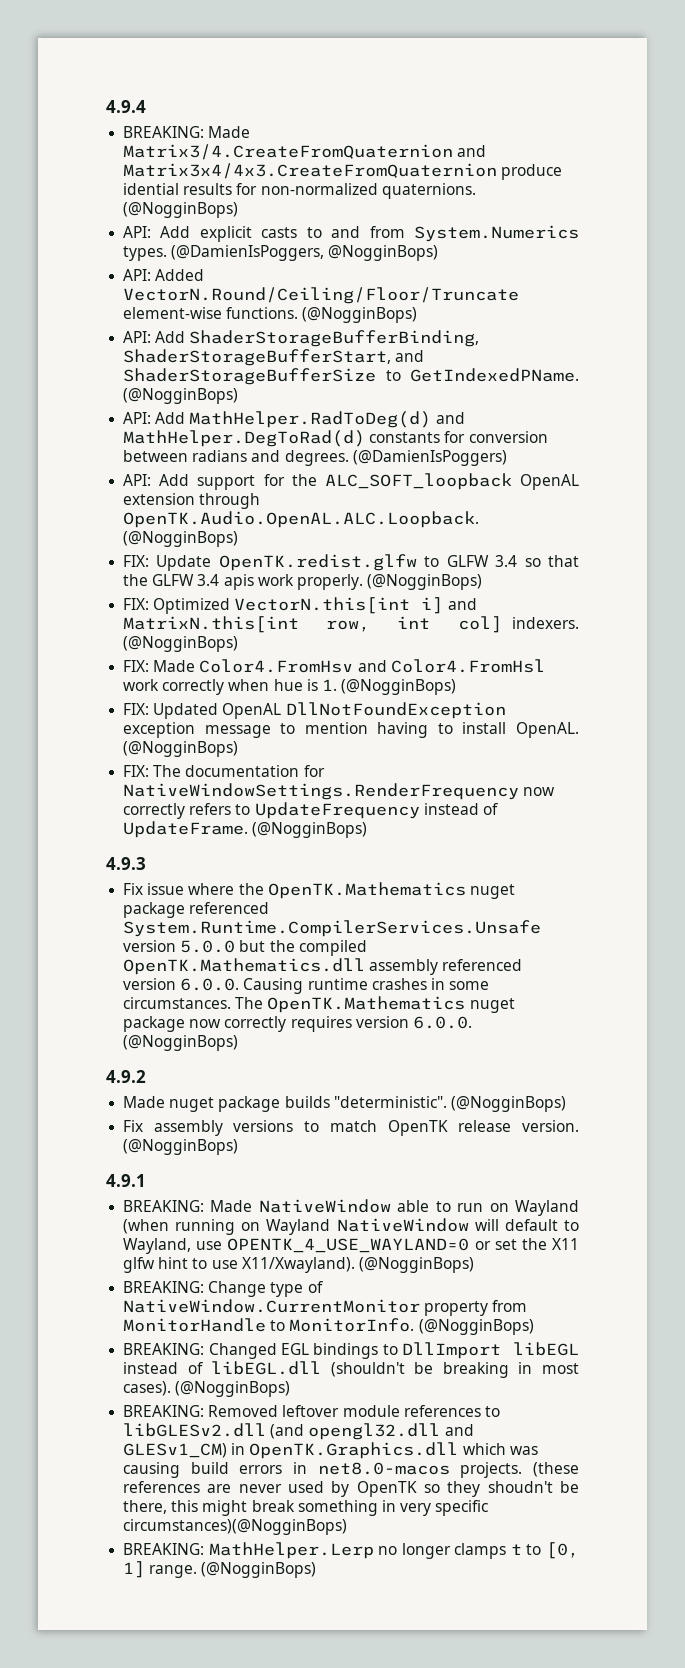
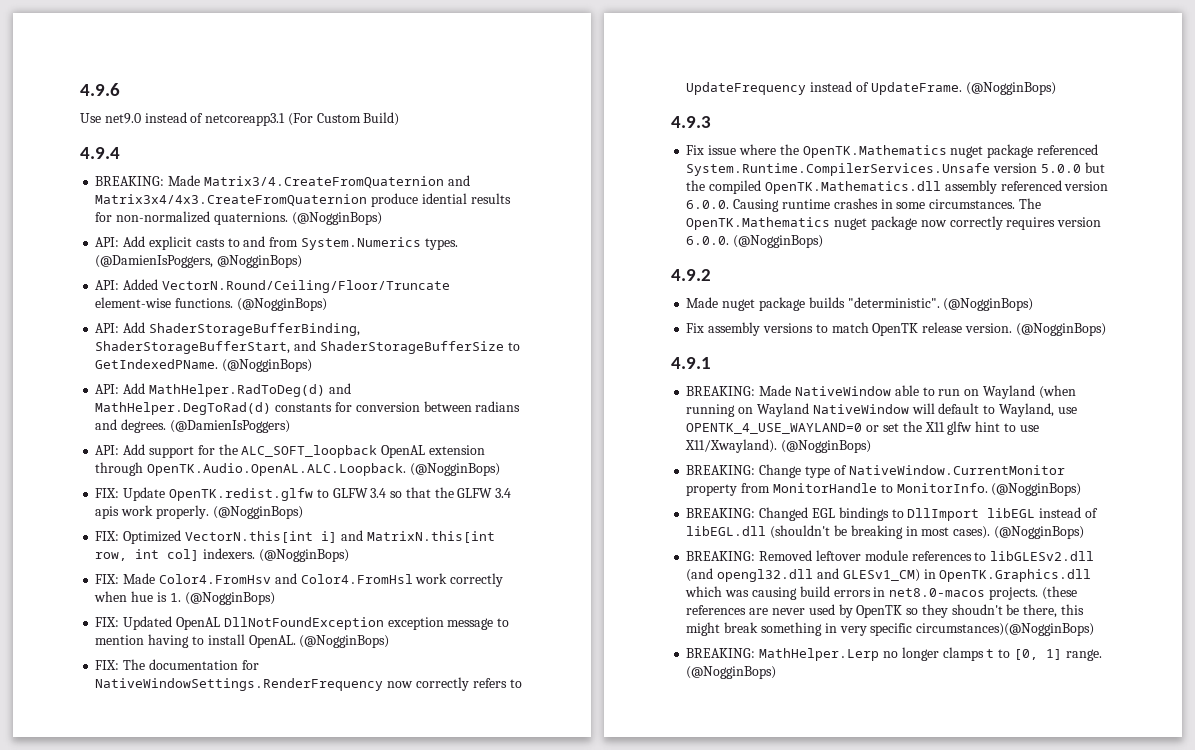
+ 4.9.6
+ Use net9.0 instead of netcoreapp3.1 (For Custom Build)

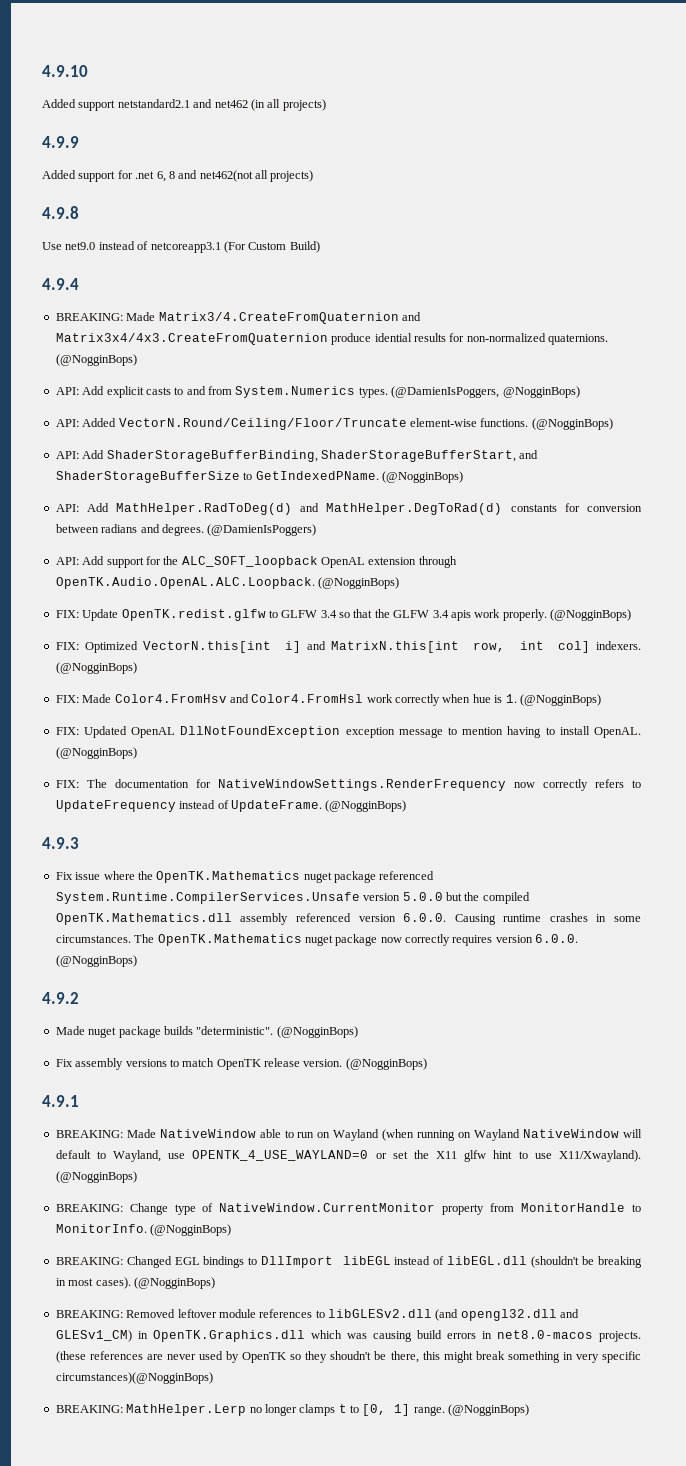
- 4.9.6
+ 4.9.10
+ Added support netstandard2.1 and net462 (in all projects)
+ 4.9.9
+ Added support for .net 6, 8 and net462(not all projects)
+ 4.9.8

